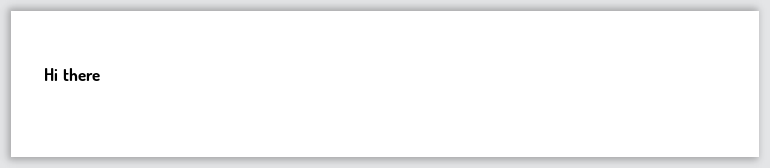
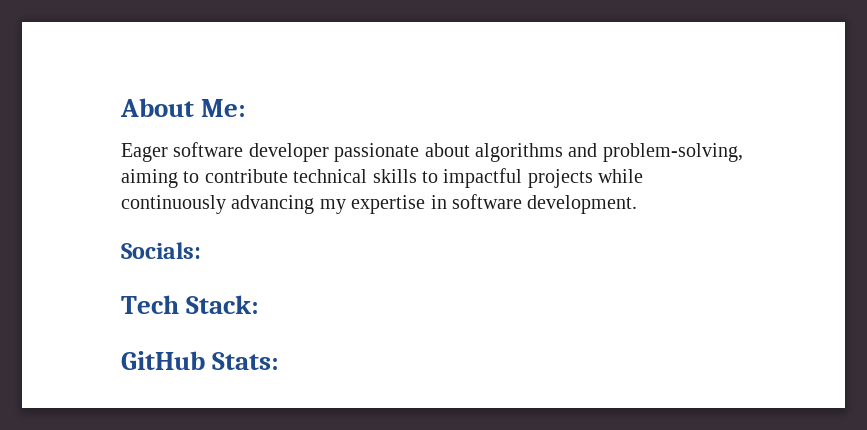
- Hi there
+ About Me:
+ Eager software developer passionate about algorithms and problem-solving, aiming to contribute technical skills to impactful projects while continuously advancing my expertise in software development.
+ Socials:
+ Tech Stack:
+ GitHub Stats:

